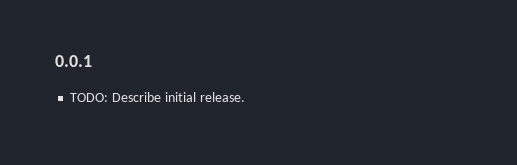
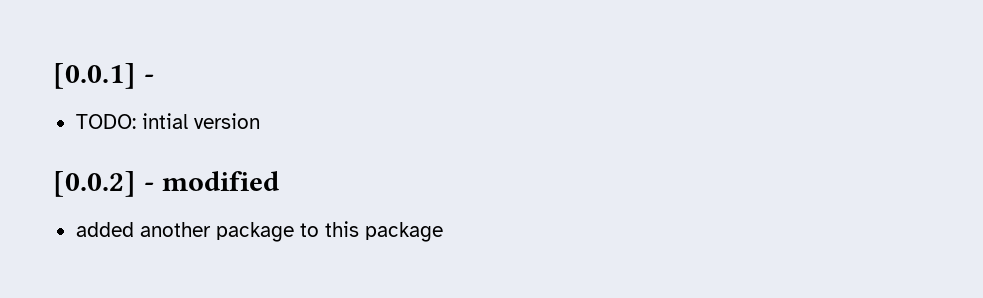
- 0.0.1
+ [0.0.1] -
- TODO: Describe initial release.
+ TODO: intial version
+ [0.0.2] - modified
+ added another package to this package

